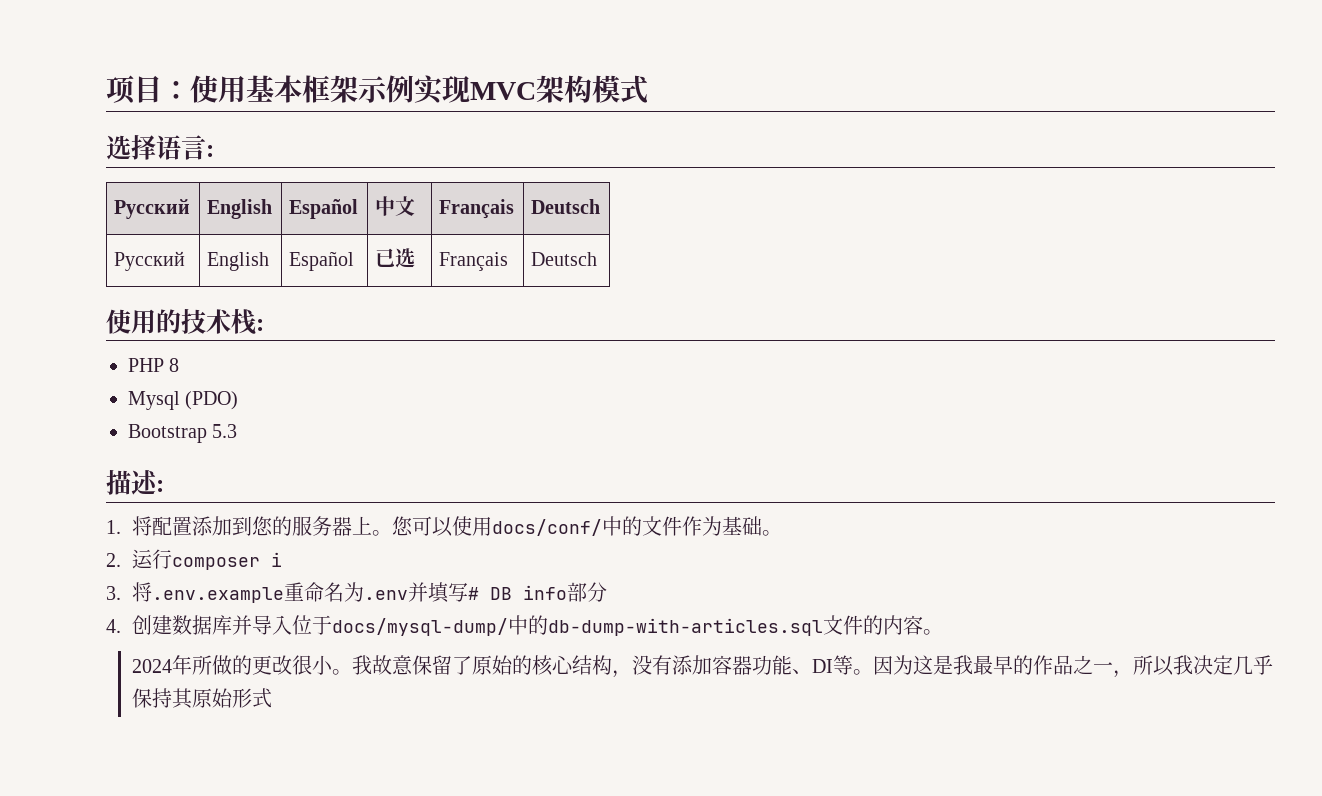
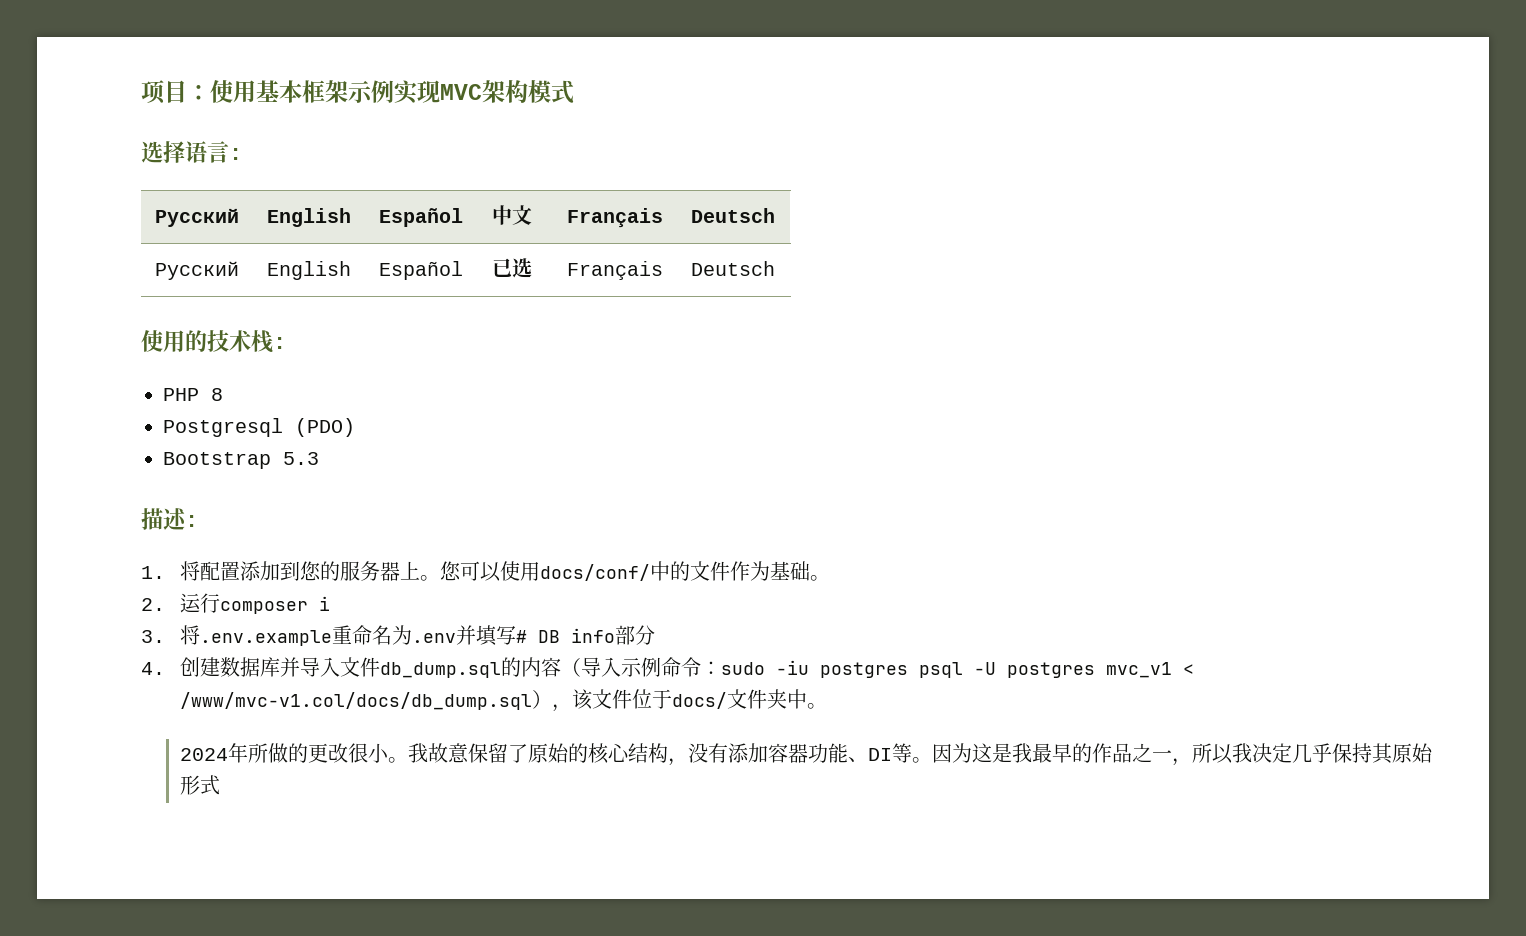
- Mysql (PDO)
+ Postgresql (PDO)
- 4.创建数据库并导入位于docs/mysql-dump/中的db-dump-with-articles.sql文件的内容。
+ 4.创建数据库并导入文件db_dump.sql的内容（导入示例命令：sudo -iu postgres psql -U postgres mvc_v1 < /www/mvc-v1.col/docs/db_dump.sql），该文件位于docs/文件夹中。

